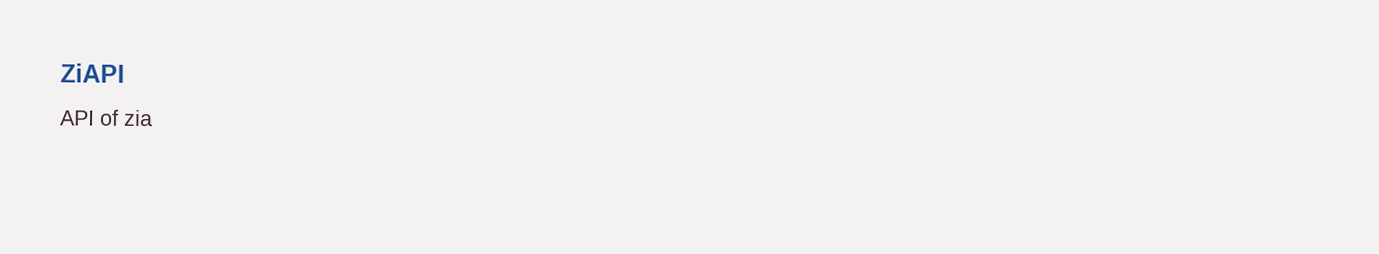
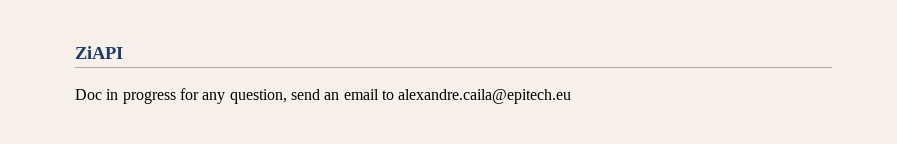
- API of zia
+ Doc in progress for any question, send an email to alexandre.caila@epitech.eu

